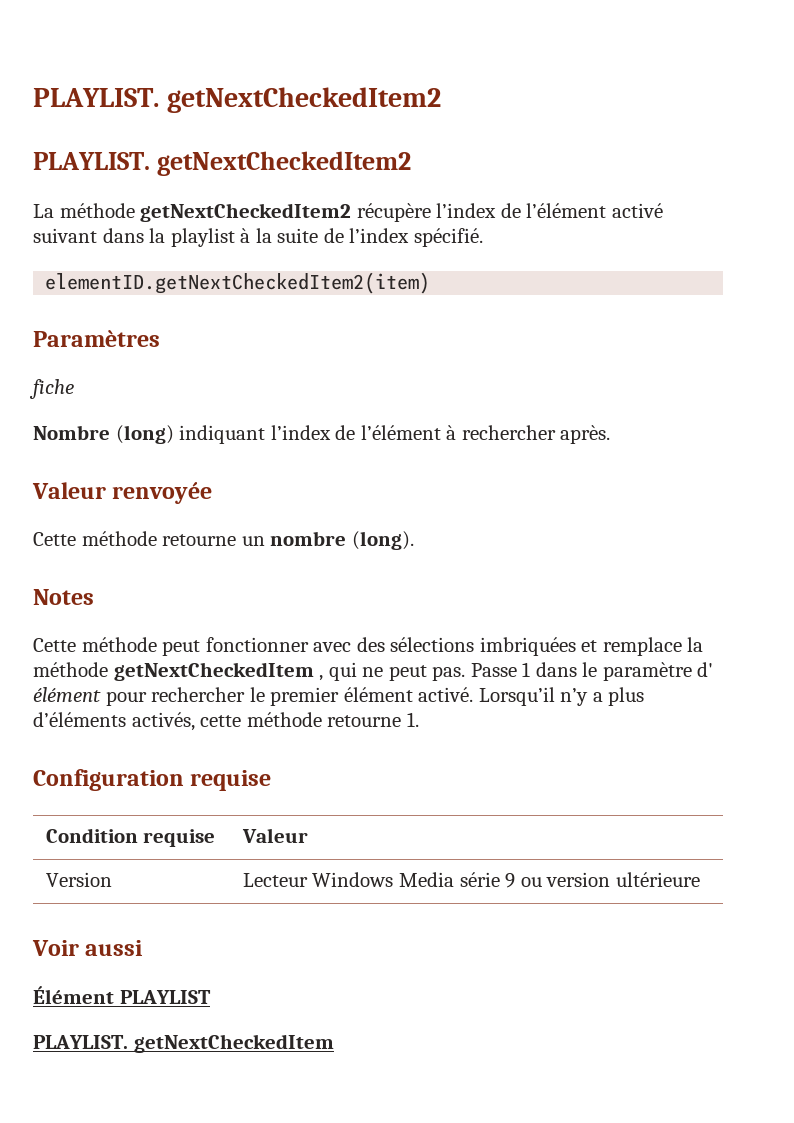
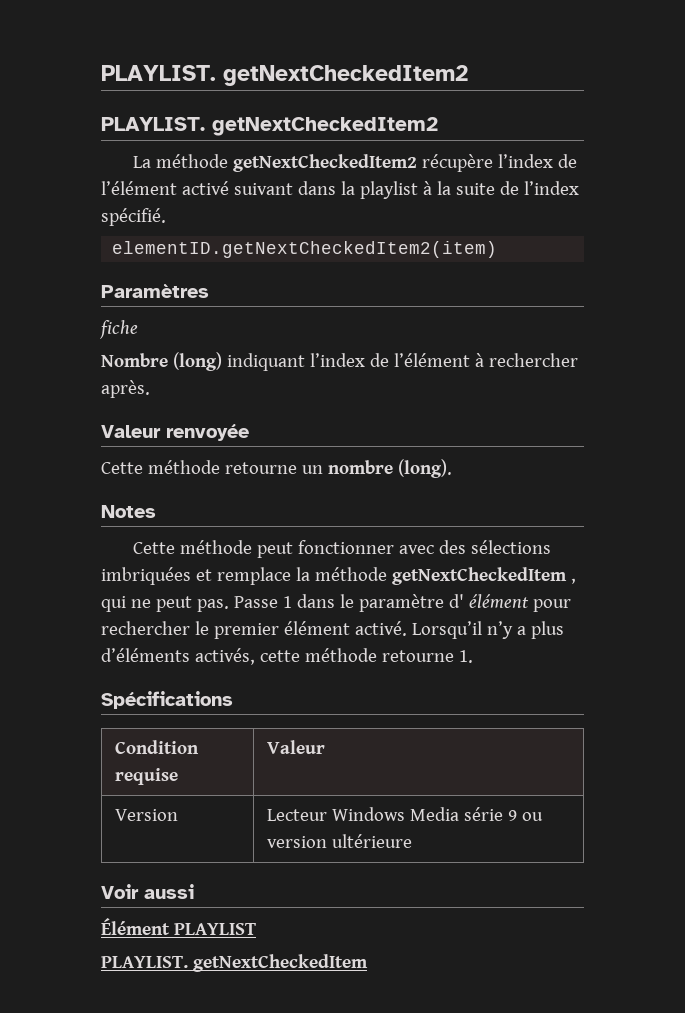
- Configuration requise
+ Spécifications

